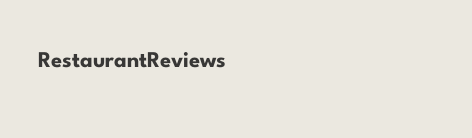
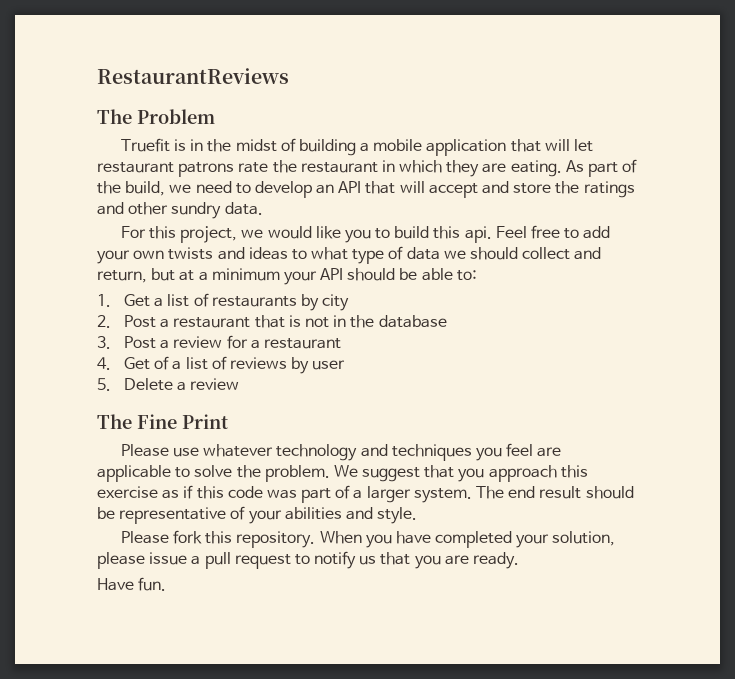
+ The Problem
+ Truefit is in the midst of building a mobile application that will let restaurant patrons rate the restaurant in which they are eating. As part of the build, we need to develop an API that will accept and store the ratings and other sundry data.
+ For this project, we would like you to build this api. Feel free to add your own twists and ideas to what type of data we should collect and return, but at a minimum your API should be able to:
+ 1. Get a list of restaurants by city
+ 2. Post a restaurant that is not in the database
+ 3. Post a review for a restaurant
+ 4. Get of a list of reviews by user
+ 5. Delete a review
+ The Fine Print
+ Please use whatever technology and techniques you feel are applicable to solve the problem. We suggest that you approach this exercise as if this code was part of a larger system. The end result should be representative of your abilities and style.
+ Please fork this repository. When you have completed your solution, please issue a pull request to notify us that you are ready.
+ Have fun.

